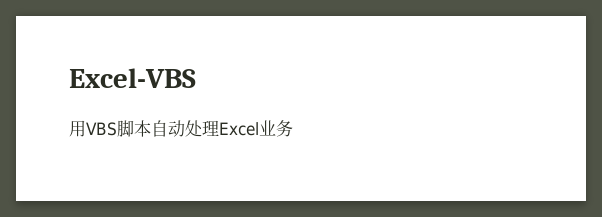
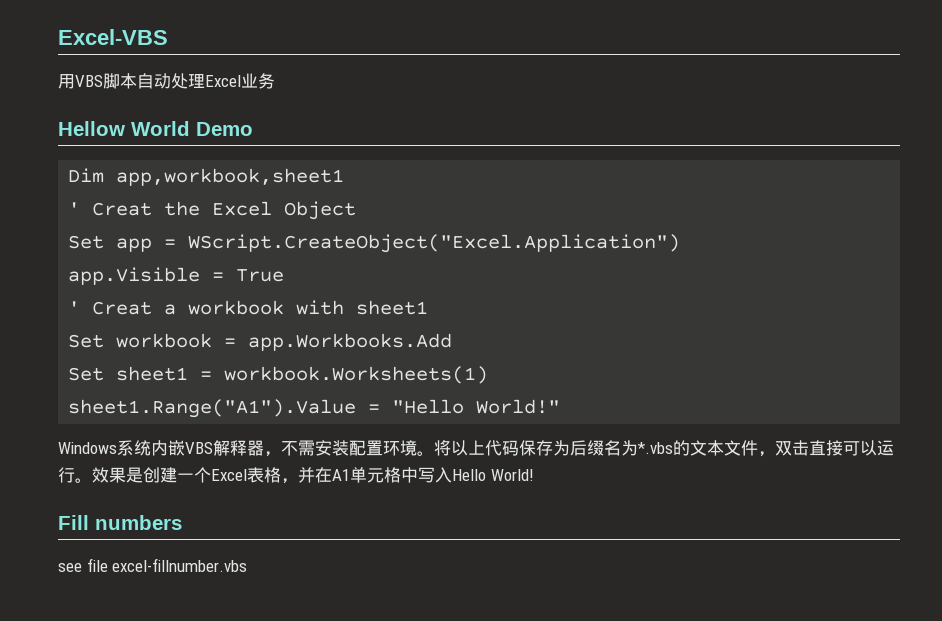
+ Hellow World Demo
+ Dim app,workbook,sheet1
+ ' Creat the Excel Object
+ Set app = WScript.CreateObject("Excel.Application")
+ app.Visible = True
+ ' Creat a workbook with sheet1
+ Set workbook = app.Workbooks.Add
+ Set sheet1 = workbook.Worksheets(1)
+ sheet1.Range("A1").Value = "Hello World!"
+ Windows系统内嵌VBS解释器，不需安装配置环境。将以上代码保存为后缀名为*.vbs的文本文件，双击直接可以运行。效果是创建一个Excel表格，并在A1单元格中写入Hello World!
+ Fill numbers
+ see file excel-fillnumber.vbs

